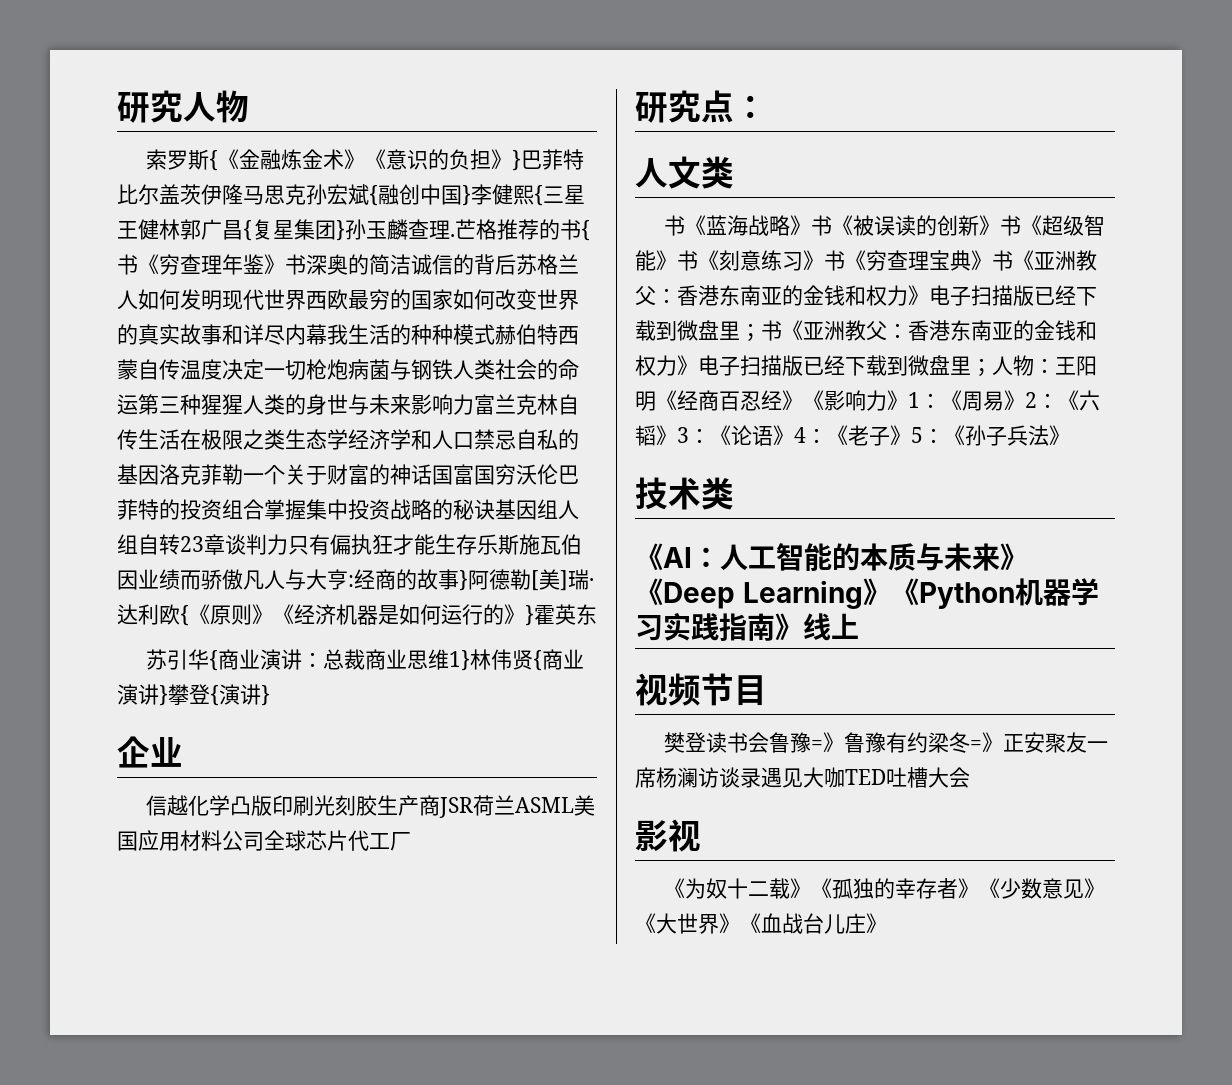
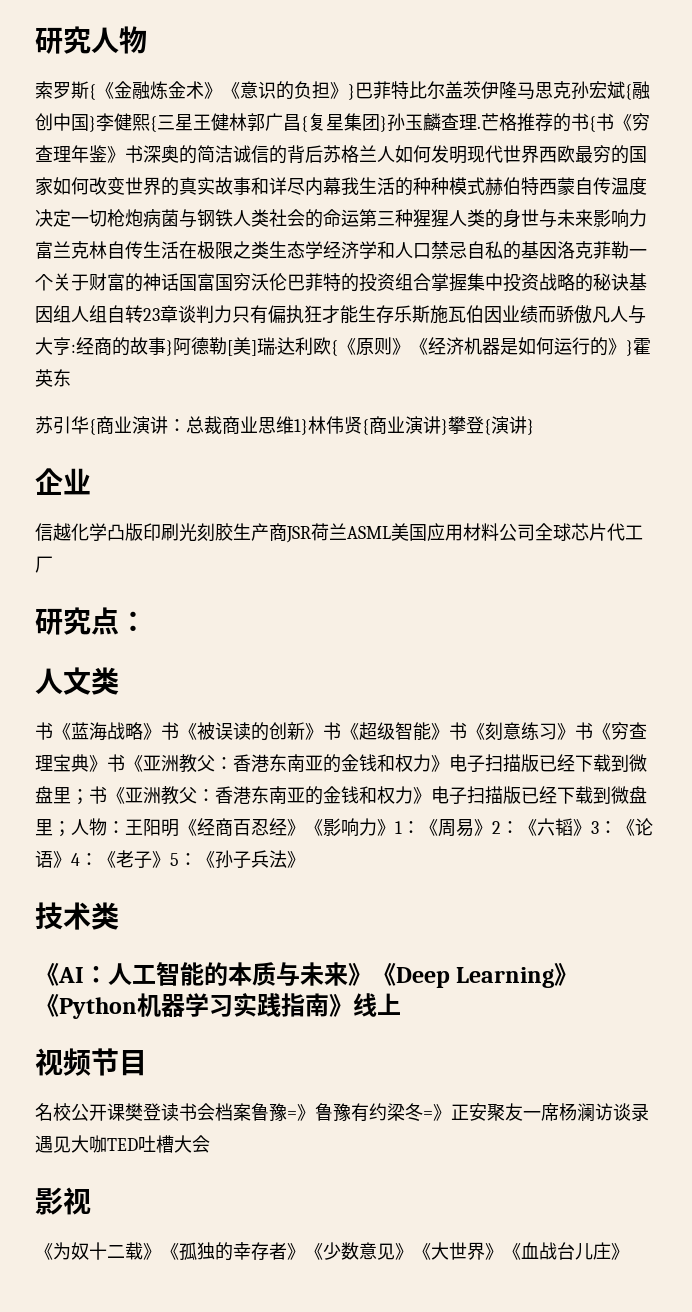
- 樊登读书会鲁豫=》鲁豫有约梁冬=》正安聚友一席杨澜访谈录遇见大咖TED吐槽大会
+ 名校公开课樊登读书会档案鲁豫=》鲁豫有约梁冬=》正安聚友一席杨澜访谈录遇见大咖TED吐槽大会

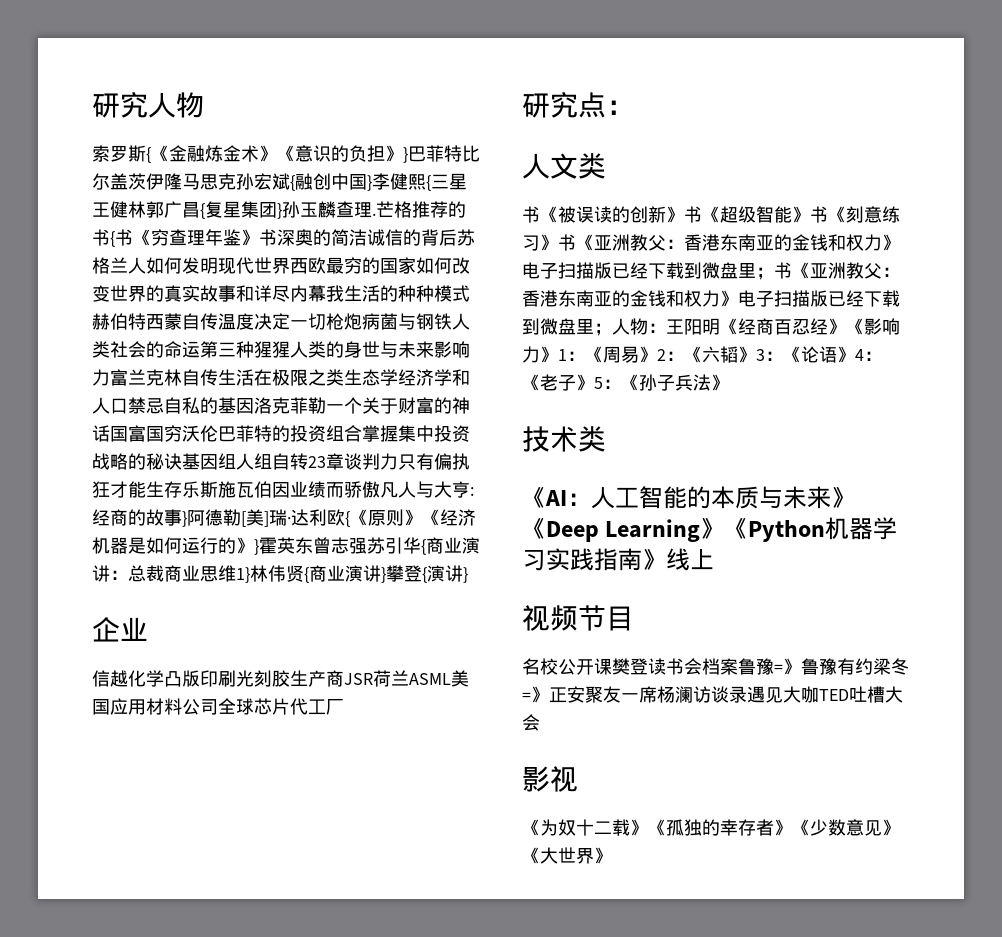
- 经商的故事}阿德勒[美]瑞·达利欧{《原则》《经济机器是如何运行的》}霍英东
- 苏引华{商业演讲：
+ 经商的故事}阿德勒[美]瑞·达利欧{《原则》《经济机器是如何运行的》}霍英东曾志强苏引华{商业演讲：
- 书《蓝海战略》书《被误读的创新》书《超级智能》书《刻意练习》书《穷查理宝典》书《亚洲教父：
+ 书《被误读的创新》书《超级智能》书《刻意练习》书《亚洲教父：
- 《为奴十二载》《孤独的幸存者》《少数意见》《大世界》《血战台儿庄》
+ 《为奴十二载》《孤独的幸存者》《少数意见》《大世界》

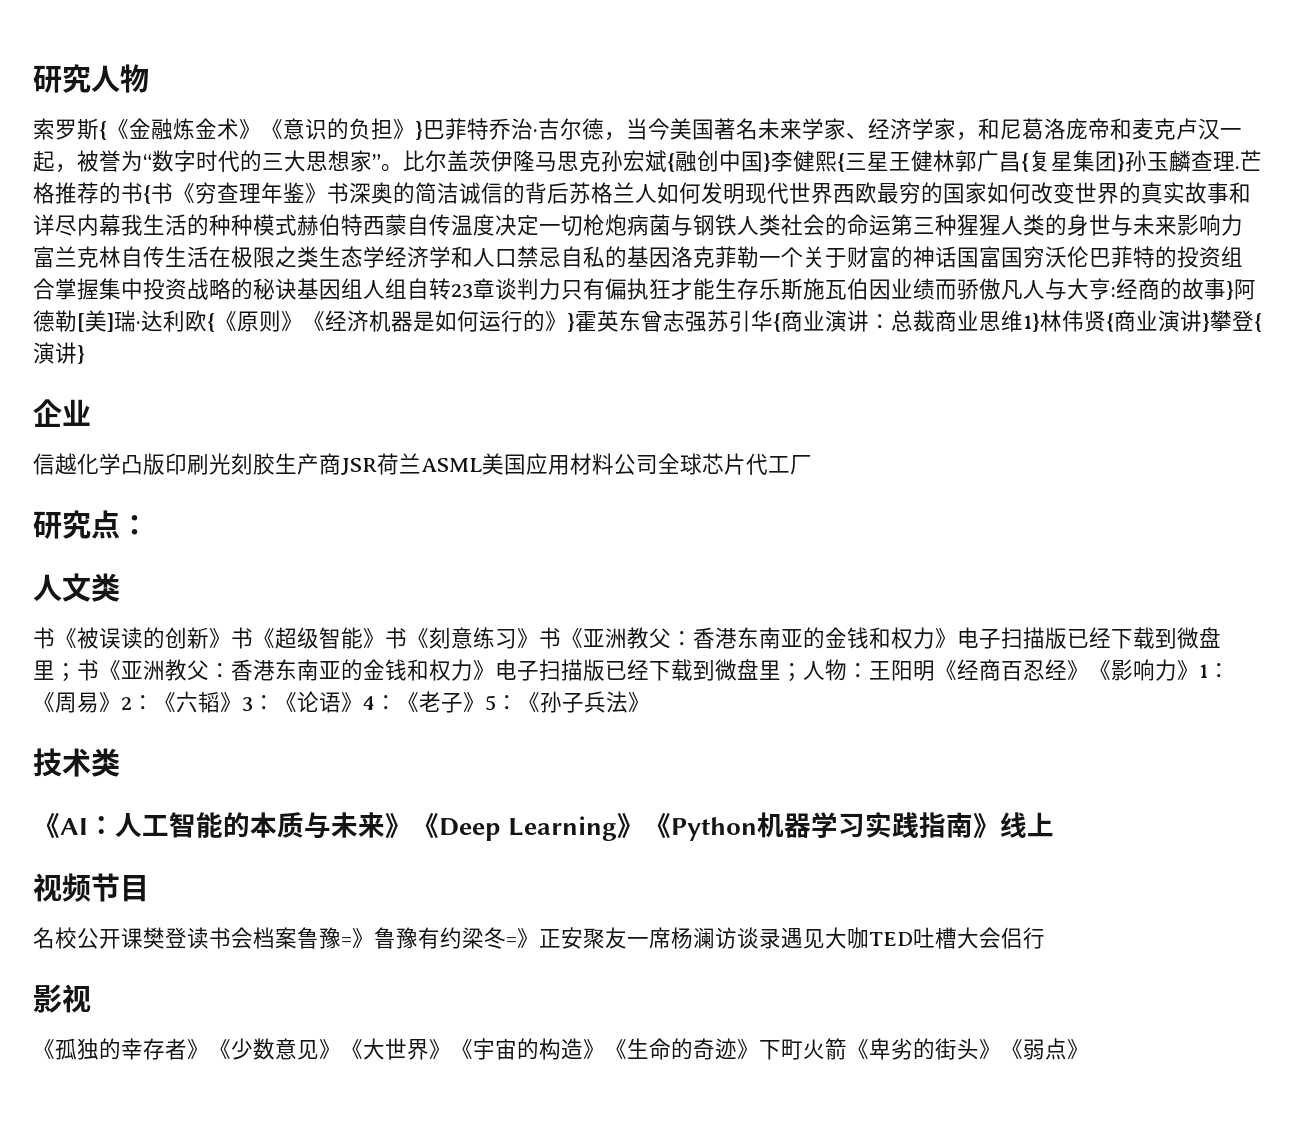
- 索罗斯{《金融炼金术》《意识的负担》}巴菲特比尔盖茨伊隆马思克孙宏斌{融创中国}李健熙{三星王健林郭广昌{复星集团}孙玉麟查理.
+ 索罗斯{《金融炼金术》《意识的负担》}巴菲特乔治·吉尔德，当今美国著名未来学家、经济学家，和尼葛洛庞帝和麦克卢汉一起，被誉为“数字时代的三大思想家”。比尔盖茨伊隆马思克孙宏斌{融创中国}李健熙{三星王健林郭广昌{复星集团}孙玉麟查理.
- 名校公开课樊登读书会档案鲁豫=》鲁豫有约梁冬=》正安聚友一席杨澜访谈录遇见大咖TED吐槽大会
+ 名校公开课樊登读书会档案鲁豫=》鲁豫有约梁冬=》正安聚友一席杨澜访谈录遇见大咖TED吐槽大会侣行
- 《为奴十二载》《孤独的幸存者》《少数意见》《大世界》
+ 《孤独的幸存者》《少数意见》《大世界》《宇宙的构造》《生命的奇迹》下町火箭《卑劣的街头》《弱点》

